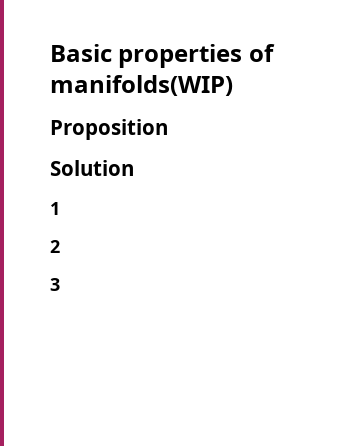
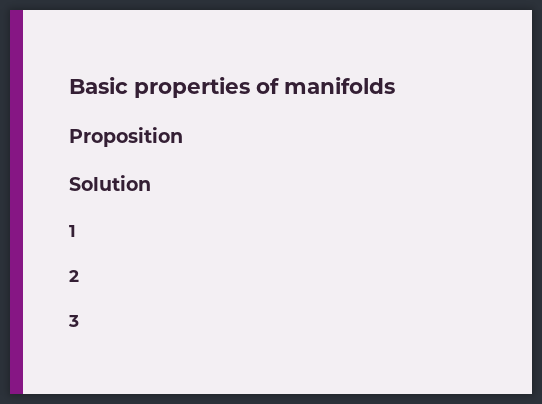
- Basic properties of manifolds(WIP)
+ Basic properties of manifolds

